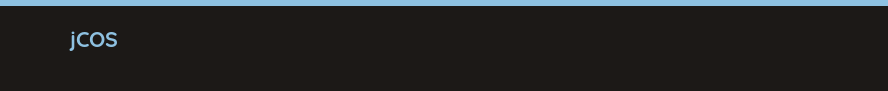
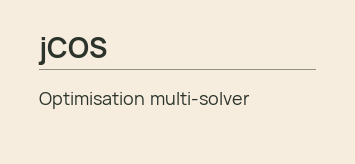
+ Optimisation multi-solver

